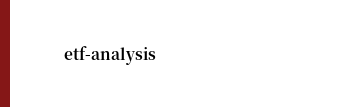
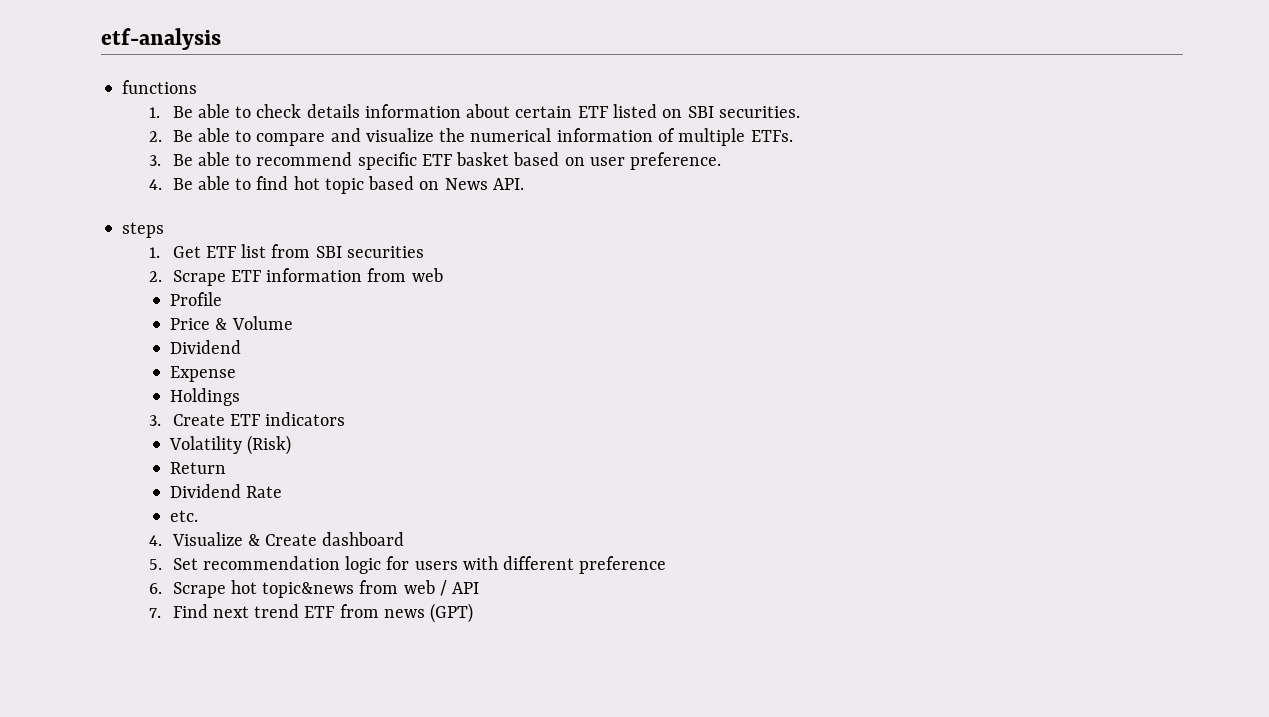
+ functions
+ 1. Be able to check details information about certain ETF listed on SBI securities.
+ 2. Be able to compare and visualize the numerical information of multiple ETFs.
+ 3. Be able to recommend specific ETF basket based on user preference.
+ 4. Be able to find hot topic based on News API.
+ steps
+ 1. Get ETF list from SBI securities
+ 2. Scrape ETF information from web
+ Profile
+ Price & Volume
+ Dividend
+ Expense
+ Holdings
+ 3. Create ETF indicators
+ Volatility (Risk)
+ Return
+ Dividend Rate
+ etc.
+ 4. Visualize & Create dashboard
+ 5. Set recommendation logic for users with different preference
+ 6. Scrape hot topic&news from web / API
+ 7. Find next trend ETF from news (GPT)

